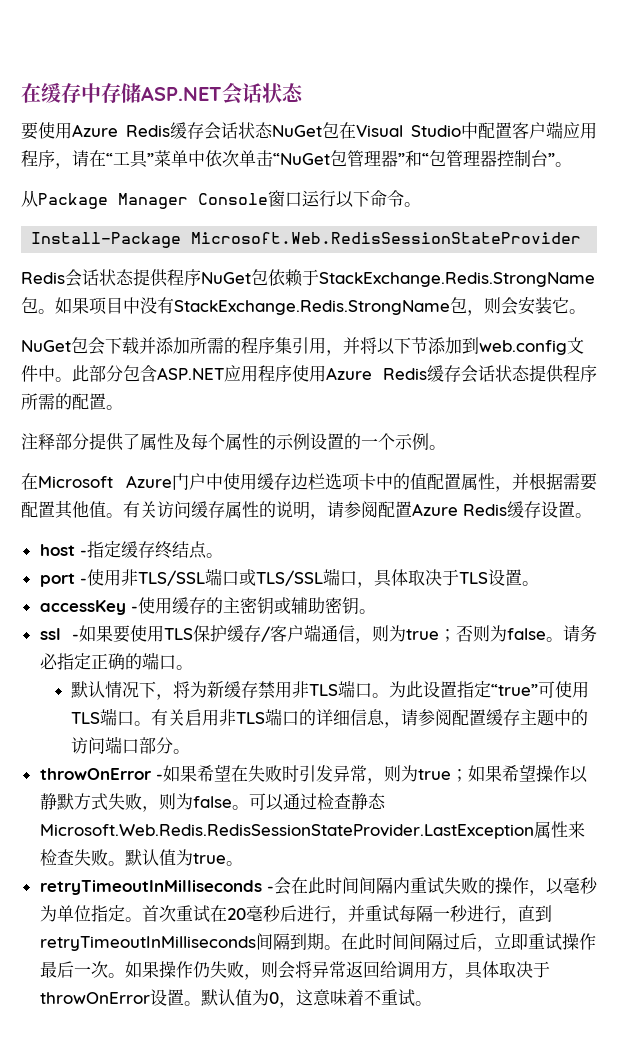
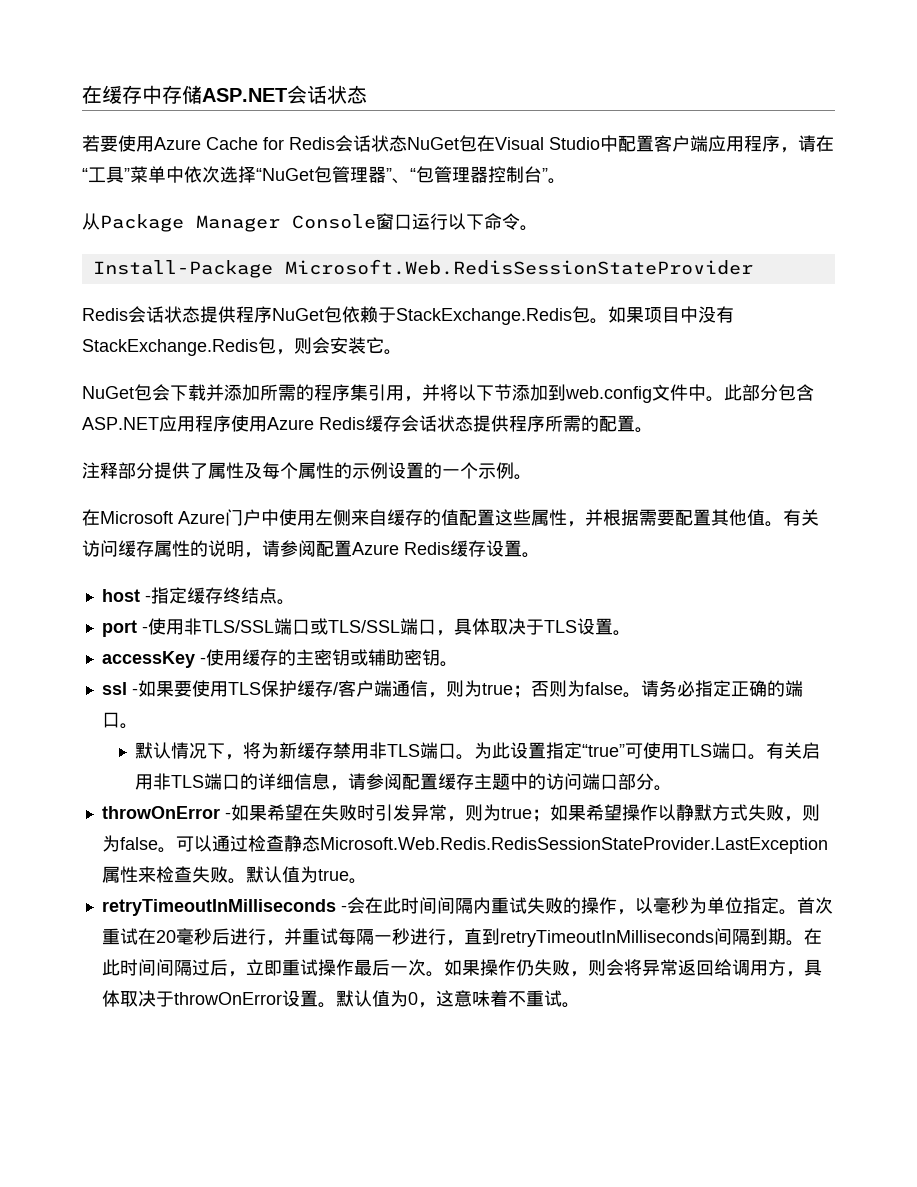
- 要使用Azure Redis缓存会话状态NuGet包在Visual Studio中配置客户端应用程序，请在“工具”菜单中依次单击“NuGet包管理器”和“包管理器控制台”。
+ 若要使用Azure Cache for Redis会话状态NuGet包在Visual Studio中配置客户端应用程序，请在“工具”菜单中依次选择“NuGet包管理器”、“包管理器控制台”。
- Redis会话状态提供程序NuGet包依赖于StackExchange.Redis.StrongName包。
+ Redis会话状态提供程序NuGet包依赖于StackExchange.Redis包。
- 如果项目中没有StackExchange.Redis.StrongName包，则会安装它。
+ 如果项目中没有StackExchange.Redis包，则会安装它。
- 在Microsoft Azure门户中使用缓存边栏选项卡中的值配置属性，并根据需要配置其他值。
+ 在Microsoft Azure门户中使用左侧来自缓存的值配置这些属性，并根据需要配置其他值。

